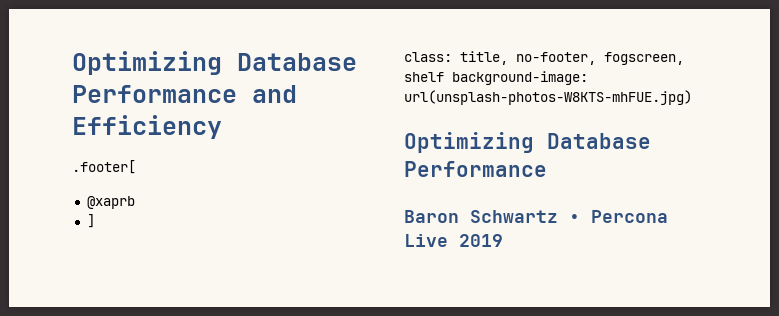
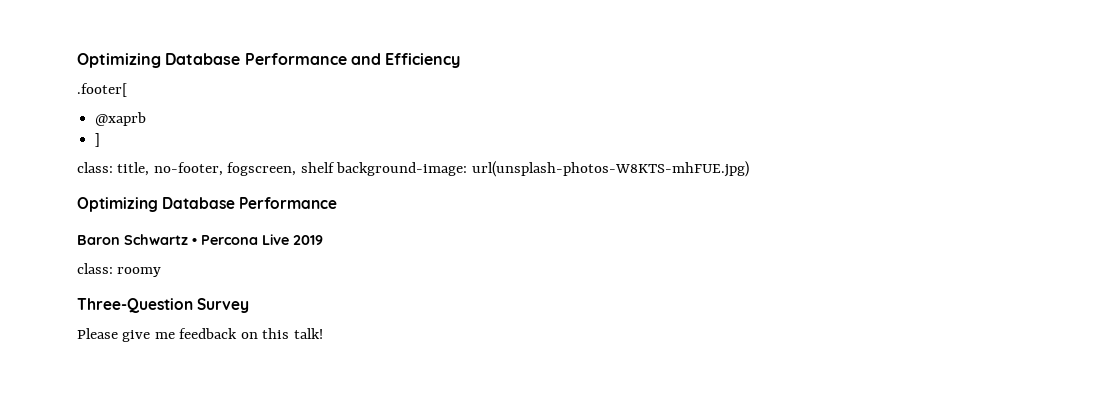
+ class: roomy
+ Three-Question Survey
+ Please give me feedback on this talk!

